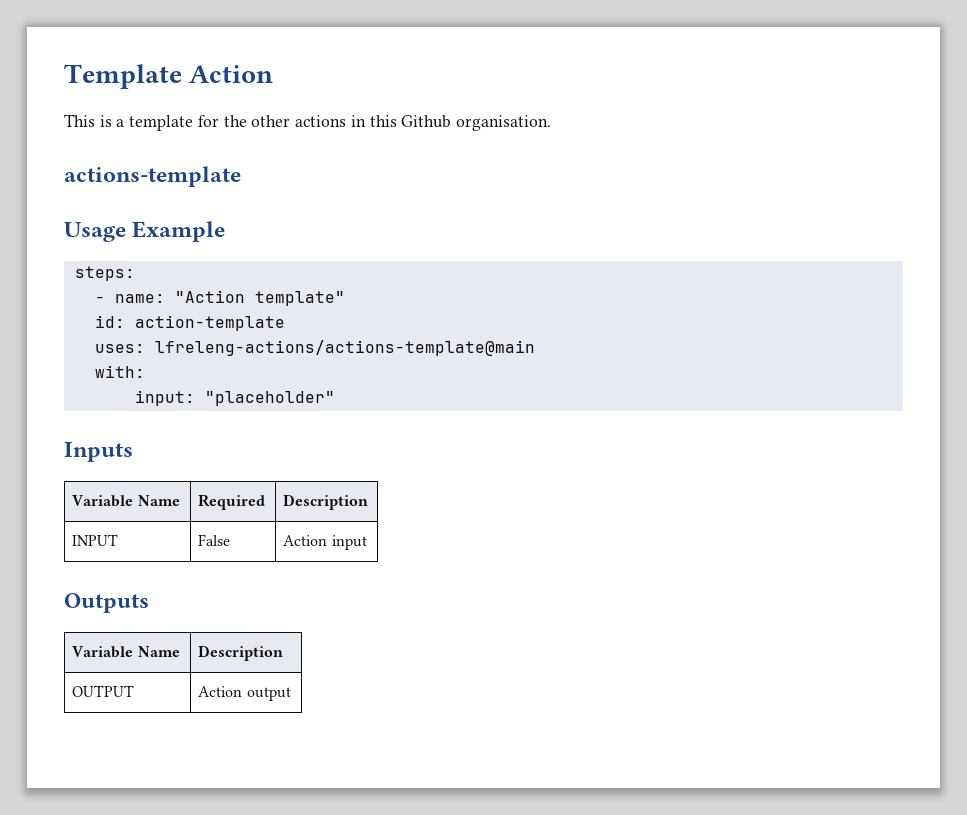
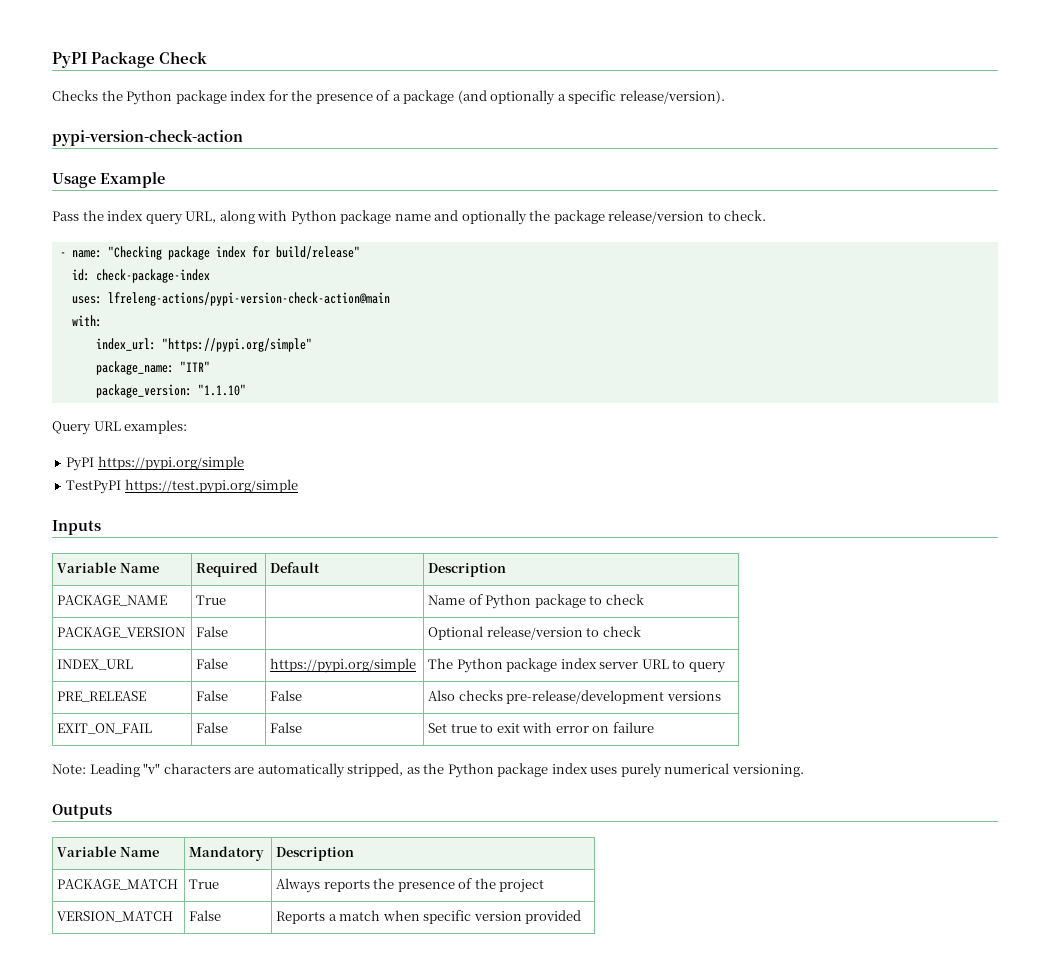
- Template Action
- This is a template for the other actions in this Github organisation.
- actions-template
+ PyPI Package Check
+ Checks the Python package index for the presence of a package (and optionally a specific release/version).
+ pypi-version-check-action
  Usage Example
- steps:
- - name: "Action template"
+ Pass the index query URL, along with Python package name and optionally the package release/version to check.
+ - name: "Checking package index for build/release"
- id: action-template
+ id: check-package-index
- uses: lfreleng-actions/actions-template@main
+ uses: lfreleng-actions/pypi-version-check-action@main
- input: "placeholder"
+ index_url: "https://pypi.org/simple"
+ package_name: "ITR"
+ package_version: "1.1.10"
+ Query URL examples:
+ PyPI https://pypi.org/simple
+ TestPyPI https://test.pypi.org/simple
- Variable Name | Required | Description
- INPUT | False | Action input
+ Variable Name | Required | Default | Description
+ PACKAGE_NAME | True | | Name of Python package to check
+ PACKAGE_VERSION | False | | Optional release/version to check
+ INDEX_URL | False | https://pypi.org/simple | The Python package index server URL to query
+ PRE_RELEASE | False | False | Also checks pre-release/development versions
+ EXIT_ON_FAIL | False | False | Set true to exit with error on failure
+ Note: Leading "v" characters are automatically stripped, as the Python package index uses purely numerical versioning.
- Variable Name | Description
- OUTPUT | Action output
+ Variable Name | Mandatory | Description
+ PACKAGE_MATCH | True | Always reports the presence of the project
+ VERSION_MATCH | False | Reports a match when specific version provided

